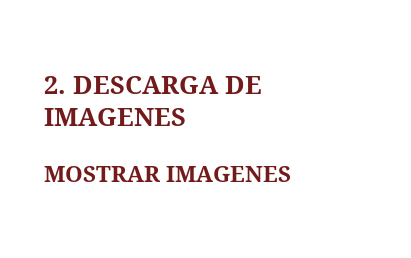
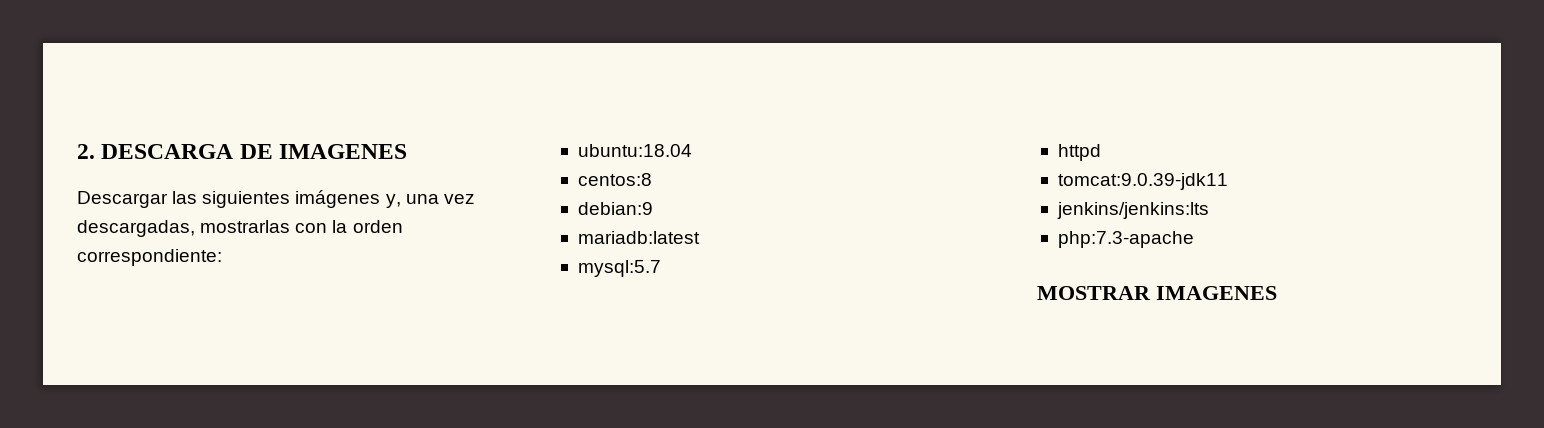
+ Descargar las siguientes imágenes y, una vez descargadas, mostrarlas con la orden correspondiente:
+ ubuntu:18.04
+ centos:8
+ debian:9
+ mariadb:latest
+ mysql:5.7
+ httpd
+ tomcat:9.0.39-jdk11
+ jenkins/jenkins:lts
+ php:7.3-apache

